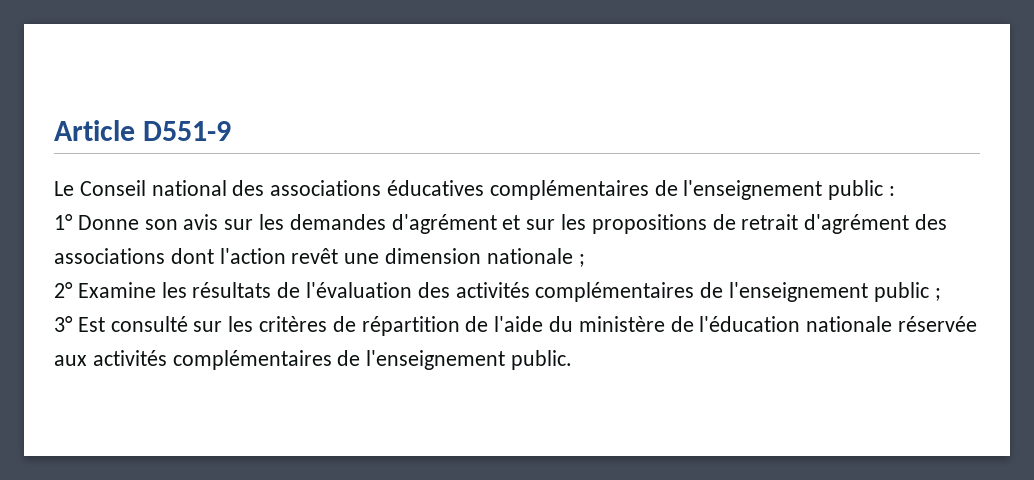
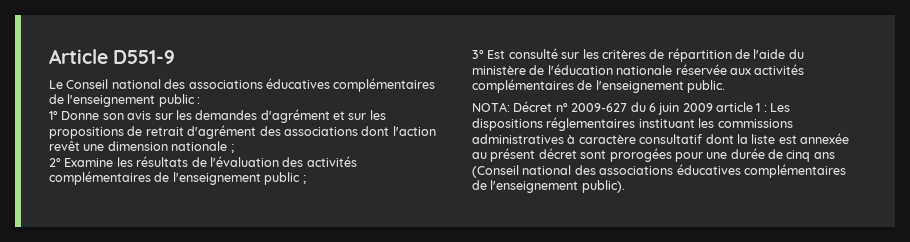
+ NOTA: Décret n° 2009-627 du 6 juin 2009 article 1 : Les dispositions réglementaires instituant les commissions administratives à caractère consultatif dont la liste est annexée au présent décret sont prorogées pour une durée de cinq ans (Conseil national des associations éducatives complémentaires de l'enseignement public).

